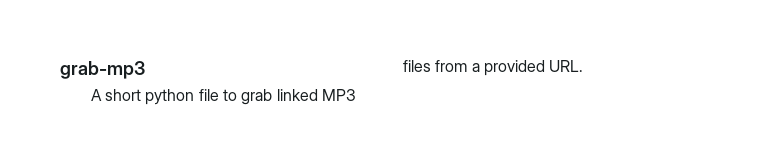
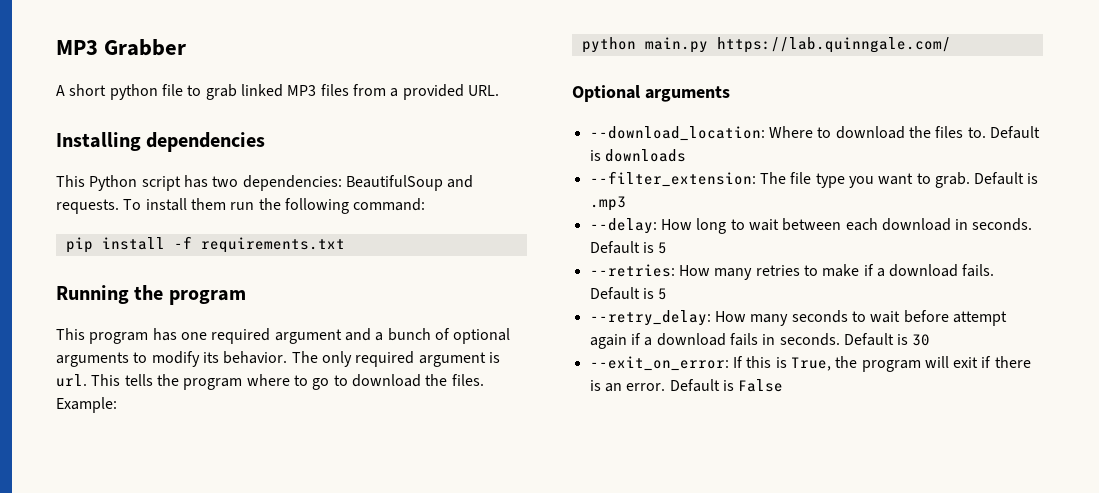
- grab-mp3
+ MP3 Grabber
+ Installing dependencies
+ This Python script has two dependencies: BeautifulSoup and requests. To install them run the following command:
+ pip install -f requirements.txt
+ Running the program
+ This program has one required argument and a bunch of optional arguments to modify its behavior. The only required argument is url. This tells the program where to go to download the files. Example:
+ python main.py https://lab.quinngale.com/
+ Optional arguments
+ --download_location: Where to download the files to. Default is downloads
+ --filter_extension: The file type you want to grab. Default is .mp3
+ --delay: How long to wait between each download in seconds. Default is 5
+ --retries: How many retries to make if a download fails. Default is 5
+ --retry_delay: How many seconds to wait before attempt again if a download fails in seconds. Default is 30
+ --exit_on_error: If this is True, the program will exit if there is an error. Default is False

